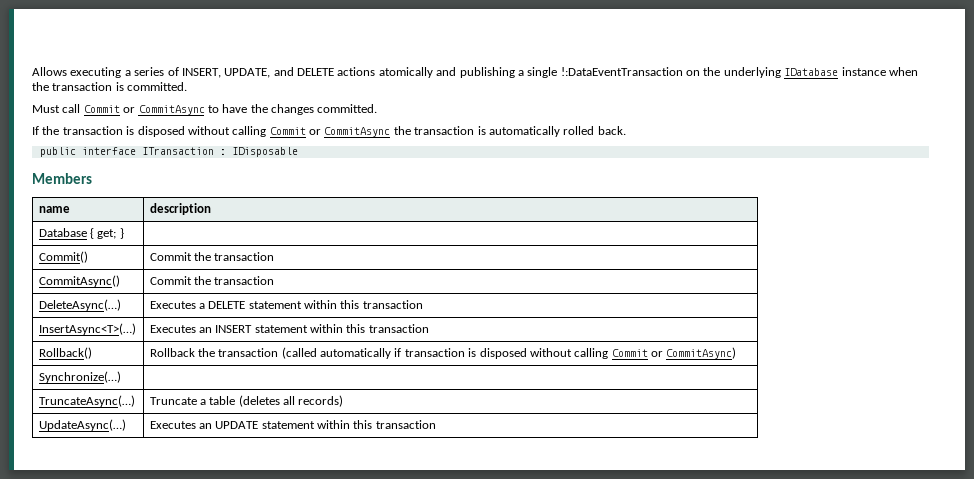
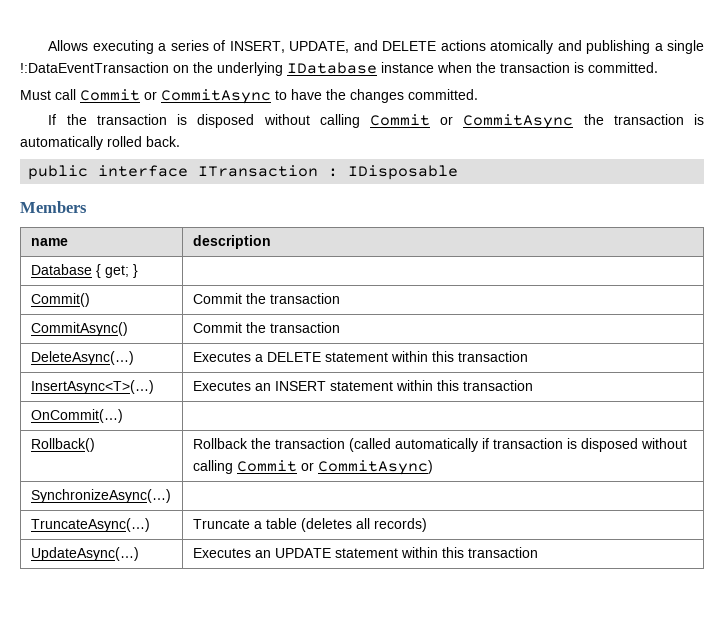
+ OnCommit(…) |
- Synchronize(…) |
+ SynchronizeAsync(…) |

